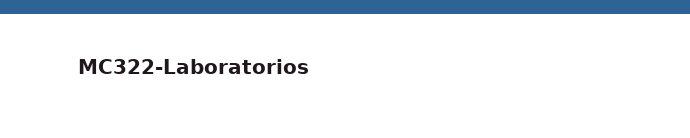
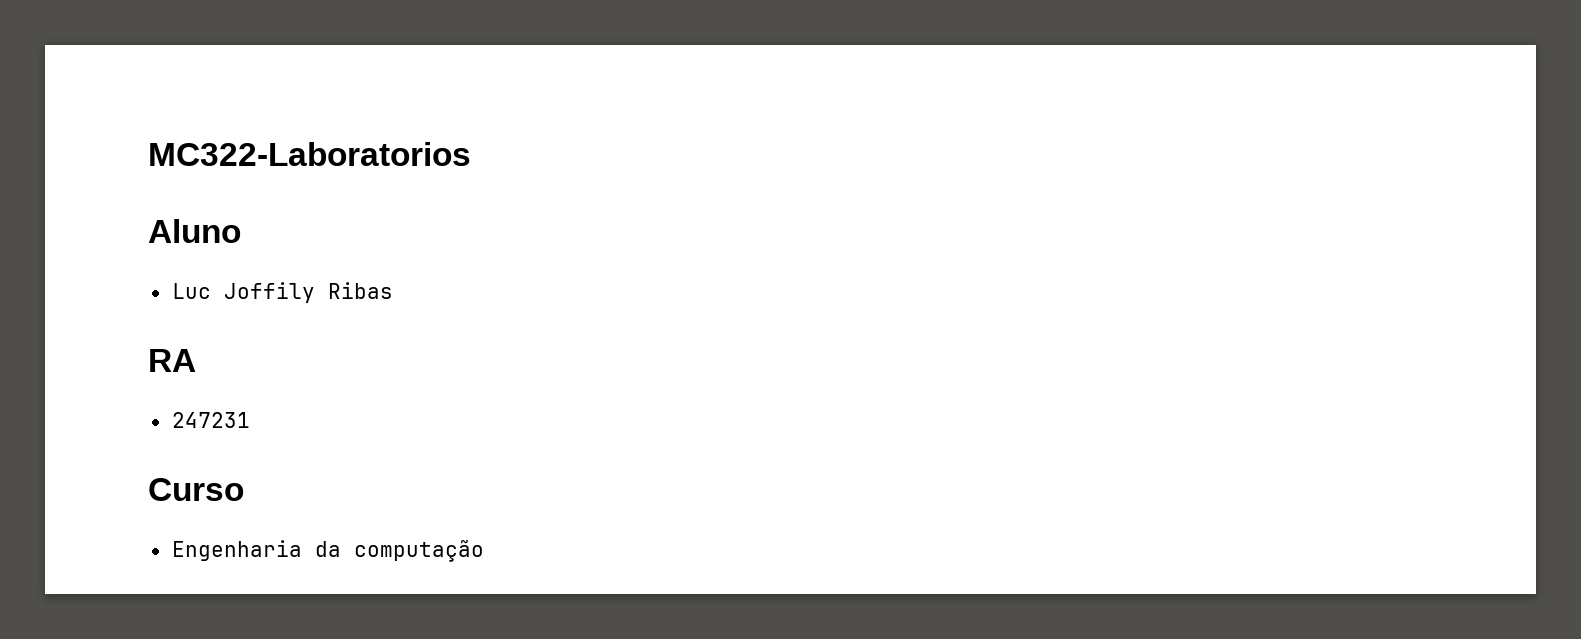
+ Aluno
+ Luc Joffily Ribas
+ RA
+ 247231
+ Curso
+ Engenharia da computação

